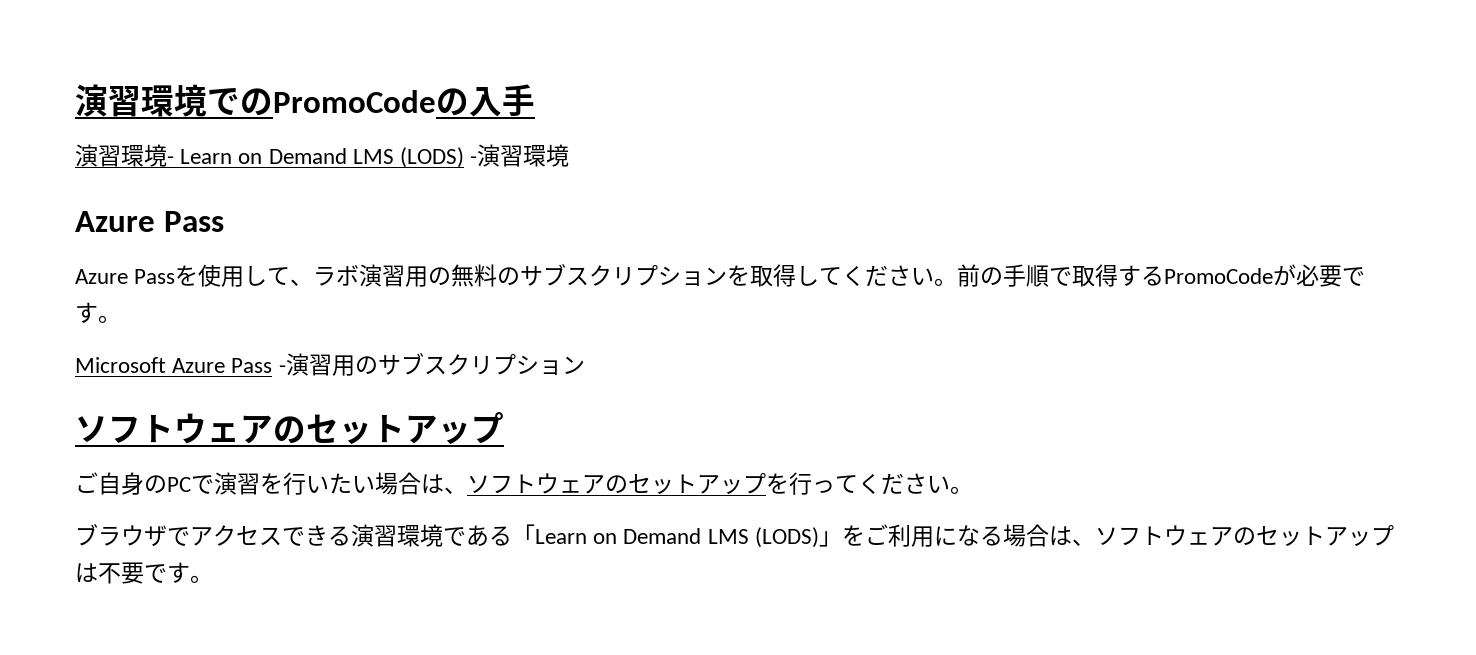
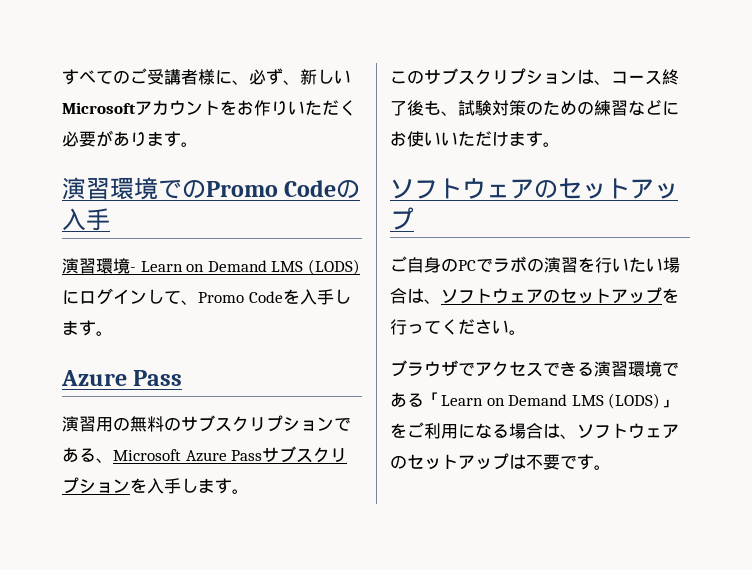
+ すべてのご受講者様に、必ず、新しいMicrosoftアカウントをお作りいただく必要があります。
- 演習環境でのPromoCodeの入手
+ 演習環境でのPromo Codeの入手
- 演習環境- Learn on Demand LMS (LODS) -演習環境
+ 演習環境- Learn on Demand LMS (LODS)にログインして、Promo Codeを入手します。
  Azure Pass
- Azure Passを使用して、ラボ演習用の無料のサブスクリプションを取得してください。前の手順で取得するPromoCodeが必要です。
- Microsoft Azure Pass -演習用のサブスクリプション
+ 演習用の無料のサブスクリプションである、Microsoft Azure Passサブスクリプションを入手します。
+ このサブスクリプションは、コース終了後も、試験対策のための練習などにお使いいただけます。
- ご自身のPCで演習を行いたい場合は、ソフトウェアのセットアップを行ってください。
+ ご自身のPCでラボの演習を行いたい場合は、ソフトウェアのセットアップを行ってください。

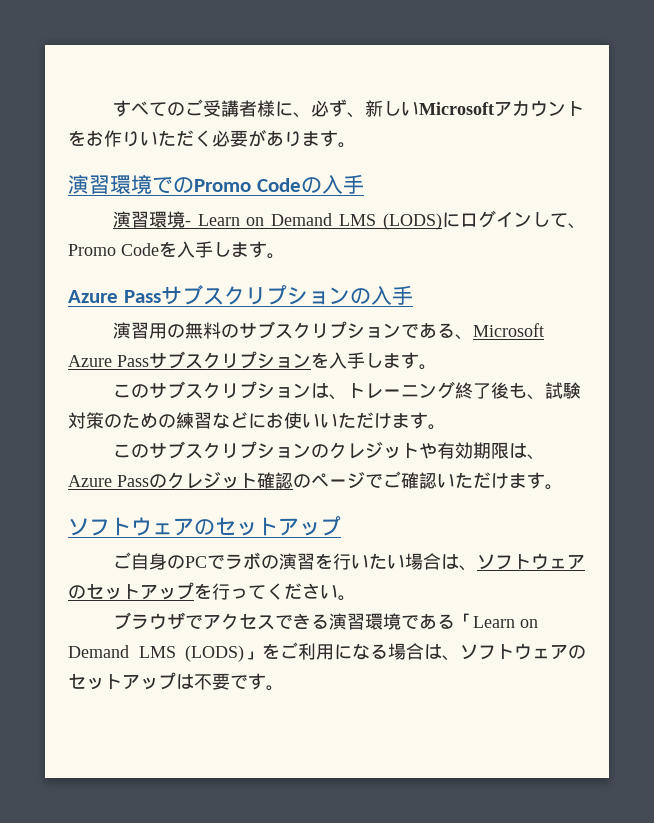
  演習環境- Learn on Demand LMS (LODS)にログインして、Promo Codeを入手します。
- Azure Pass
+ Azure Passサブスクリプションの入手
- このサブスクリプションは、コース終了後も、試験対策のための練習などにお使いいただけます。
+ このサブスクリプションは、トレーニング終了後も、試験対策のための練習などにお使いいただけます。
+ このサブスクリプションのクレジットや有効期限は、Azure Passのクレジット確認のページでご確認いただけます。

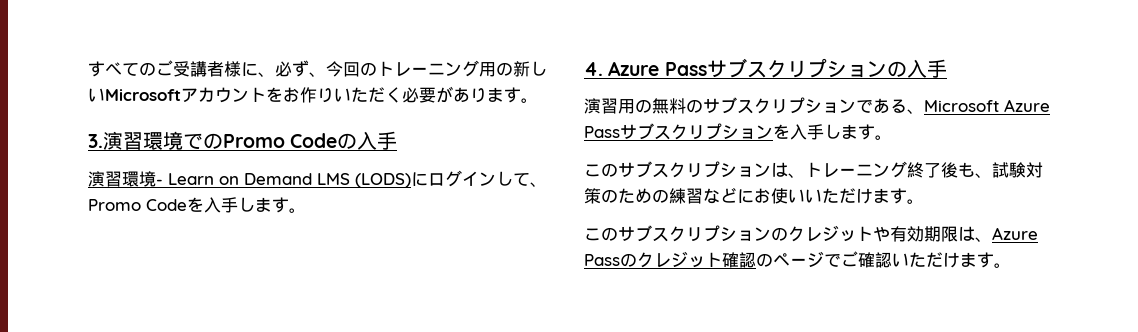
- すべてのご受講者様に、必ず、新しいMicrosoftアカウントをお作りいただく必要があります。
+ すべてのご受講者様に、必ず、今回のトレーニング用の新しいMicrosoftアカウントをお作りいただく必要があります。
- 演習環境でのPromo Codeの入手
+ 3.演習環境でのPromo Codeの入手
- Azure Passサブスクリプションの入手
+ 4. Azure Passサブスクリプションの入手
  このサブスクリプションのクレジットや有効期限は、Azure Passのクレジット確認のページでご確認いただけます。
- ソフトウェアのセットアップ
- ご自身のPCでラボの演習を行いたい場合は、ソフトウェアのセットアップを行ってください。
- ブラウザでアクセスできる演習環境である「Learn on Demand LMS (LODS)」をご利用になる場合は、ソフトウェアのセットアップは不要です。

